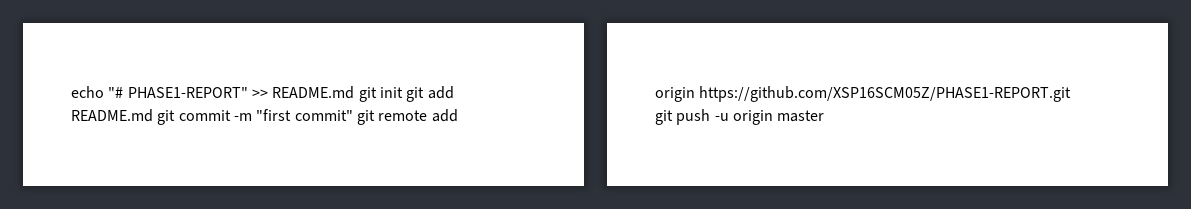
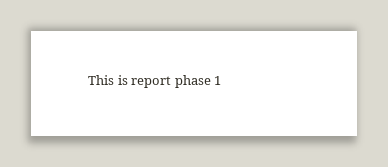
- echo "# PHASE1-REPORT" >> README.md git init git add README.md git commit -m "first commit" git remote add origin https://github.com/XSP16SCM05Z/PHASE1-REPORT.git git push -u origin master
+ This is report phase 1

